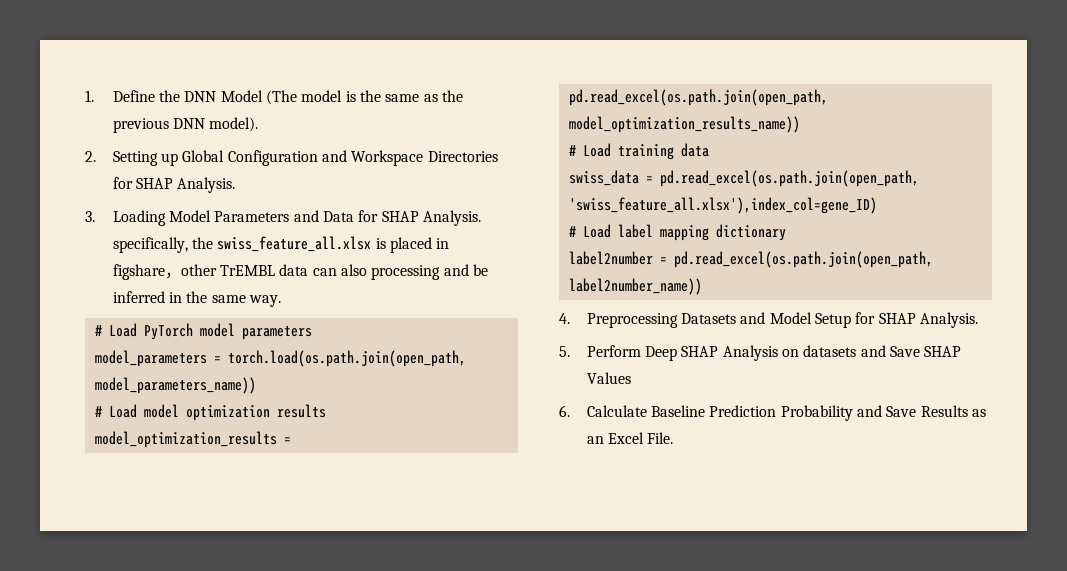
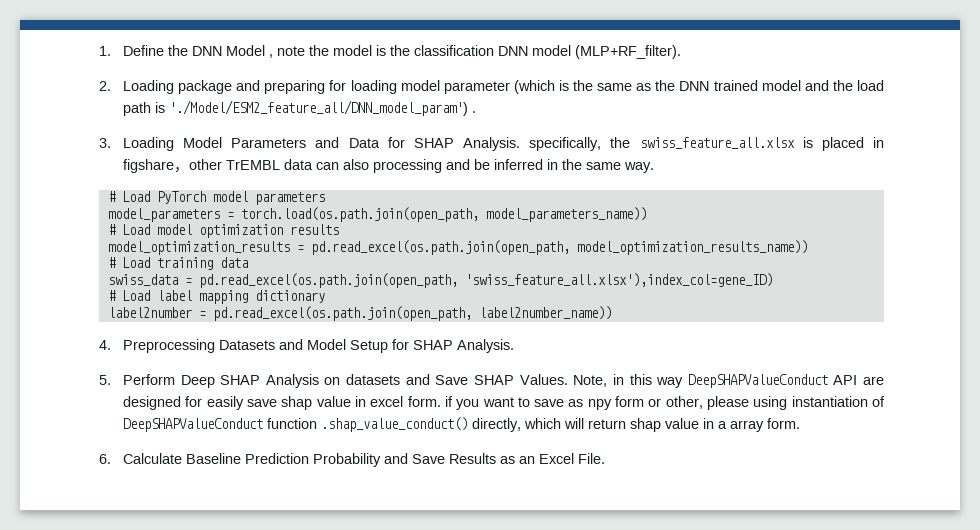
- 1. Define the DNN Model (The model is the same as the previous DNN model).
- 2. Setting up Global Configuration and Workspace Directories for SHAP Analysis.
+ 1. Define the DNN Model , note the model is the classification DNN model (MLP+RF_filter).
+ 2. Loading package and preparing for loading model parameter (which is the same as the DNN trained model and the load path is './Model/ESM2_feature_all/DNN_model_param') .
- 5. Perform Deep SHAP Analysis on datasets and Save SHAP Values
+ 5. Perform Deep SHAP Analysis on datasets and Save SHAP Values. Note, in this way DeepSHAPValueConduct API are designed for easily save shap value in excel form. if you want to save as npy form or other, please using instantiation of DeepSHAPValueConduct function .shap_value_conduct() directly, which will return shap value in a array form.

